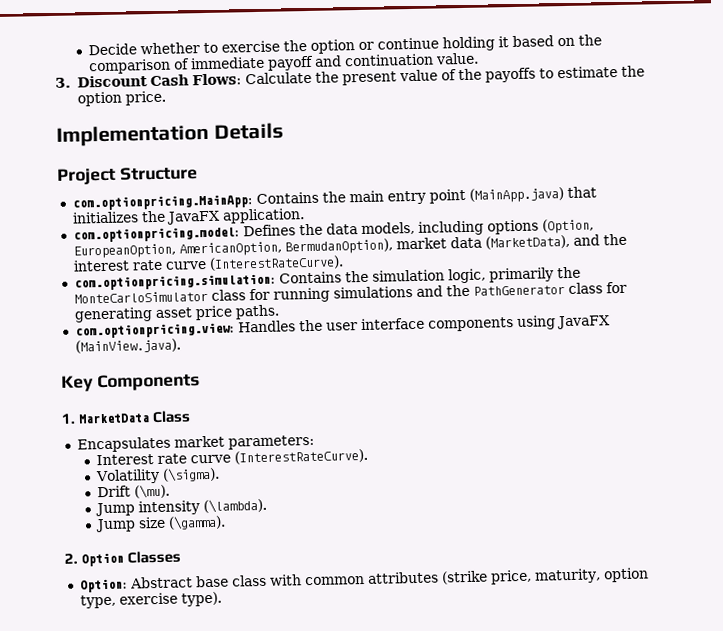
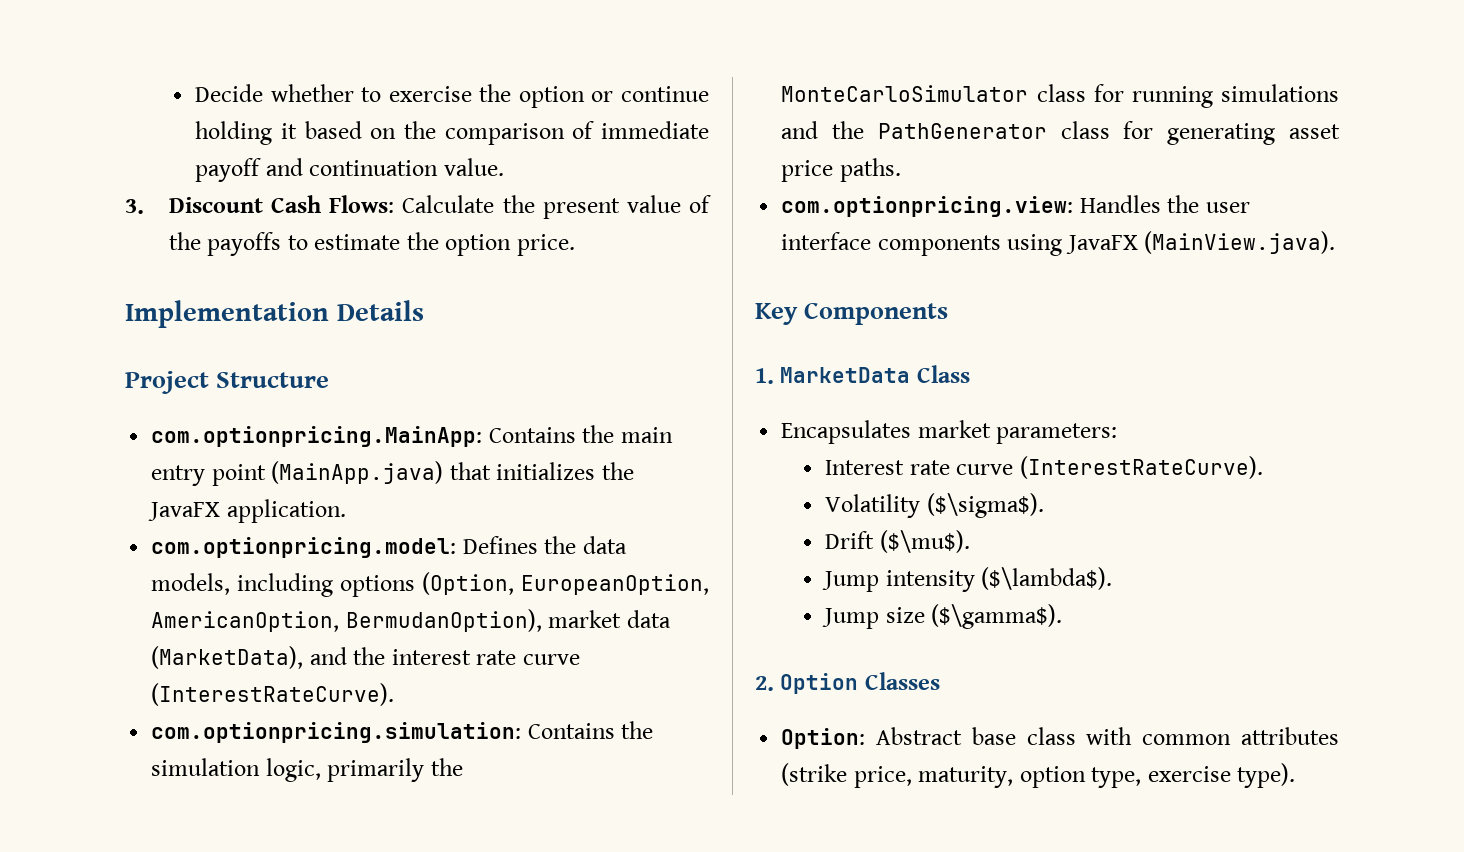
- Volatility (\sigma).
+ Volatility ($\sigma$).
- Drift (\mu).
+ Drift ($\mu$).
- Jump intensity (\lambda).
+ Jump intensity ($\lambda$).
- Jump size (\gamma).
+ Jump size ($\gamma$).

